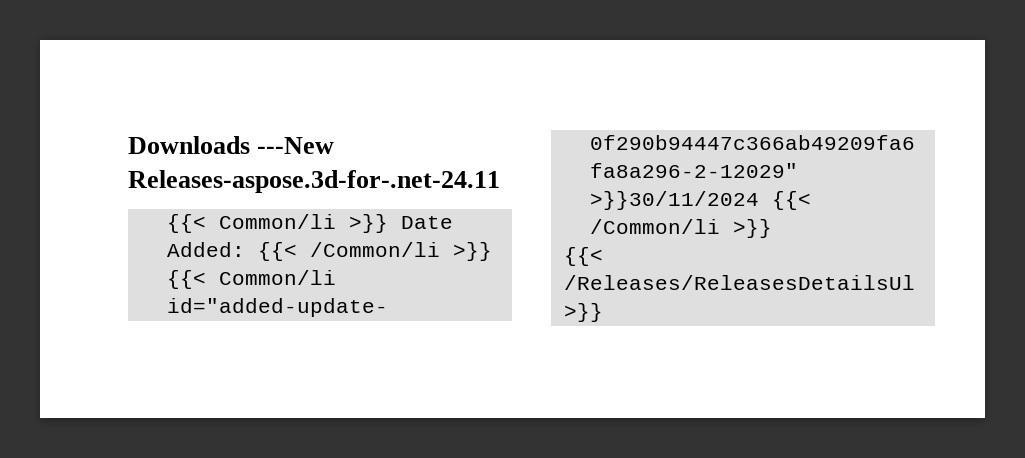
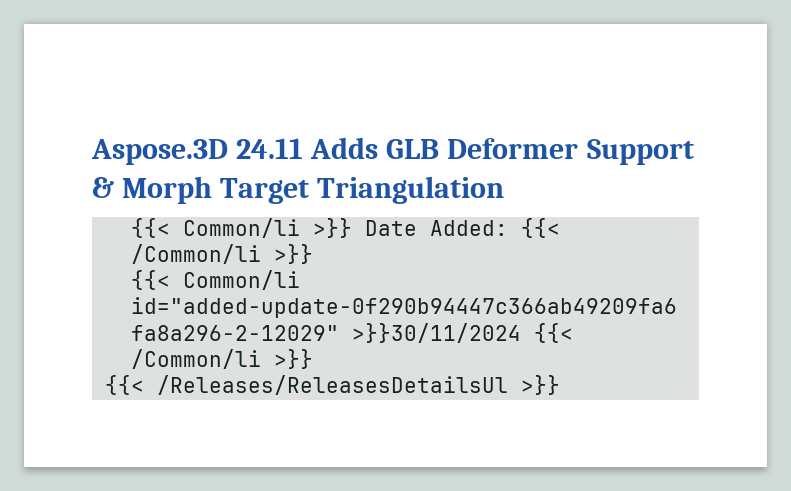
- Downloads ---New Releases-aspose.3d-for-.net-24.11
+ Aspose.3D 24.11 Adds GLB Deformer Support & Morph Target Triangulation

